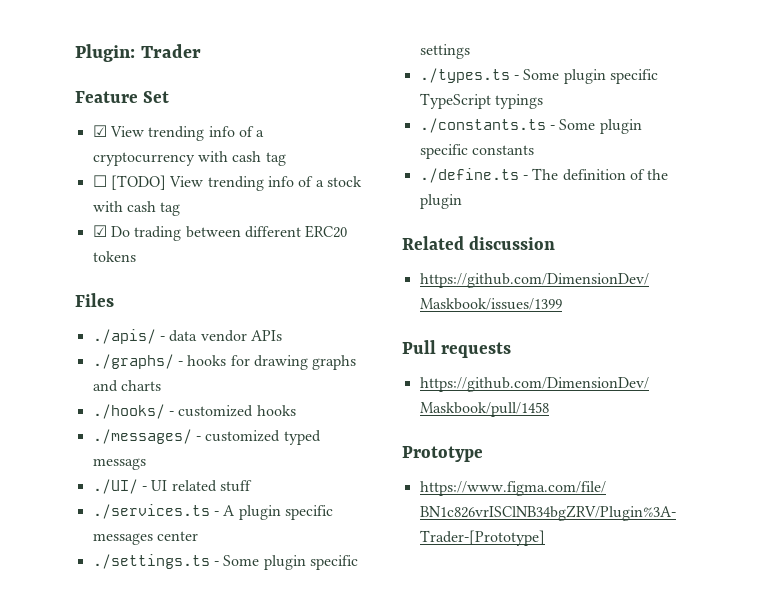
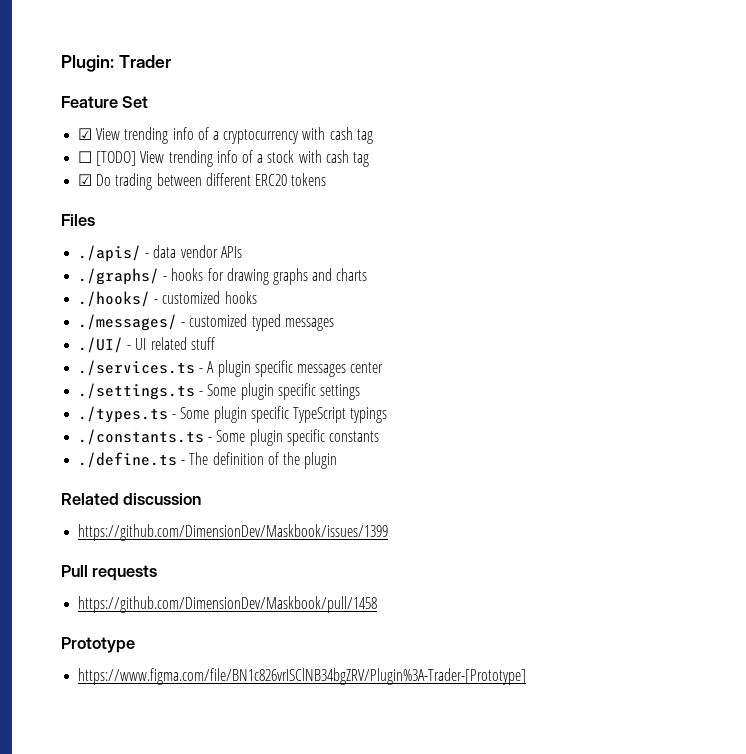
- ./messages/ - customized typed messags
+ ./messages/ - customized typed messages

